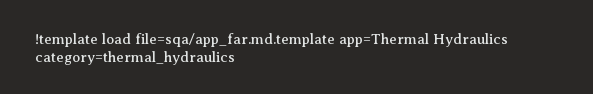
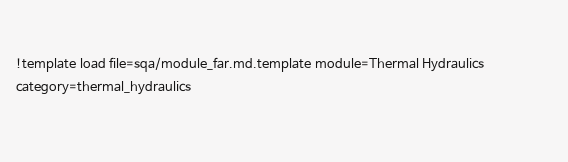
- !template load file=sqa/app_far.md.template app=Thermal Hydraulics category=thermal_hydraulics
+ !template load file=sqa/module_far.md.template module=Thermal Hydraulics category=thermal_hydraulics

